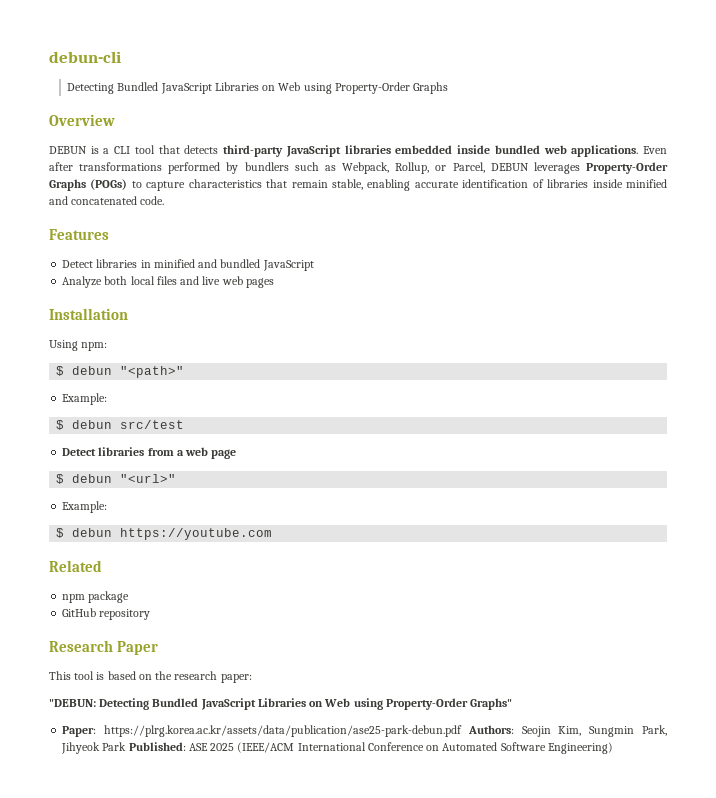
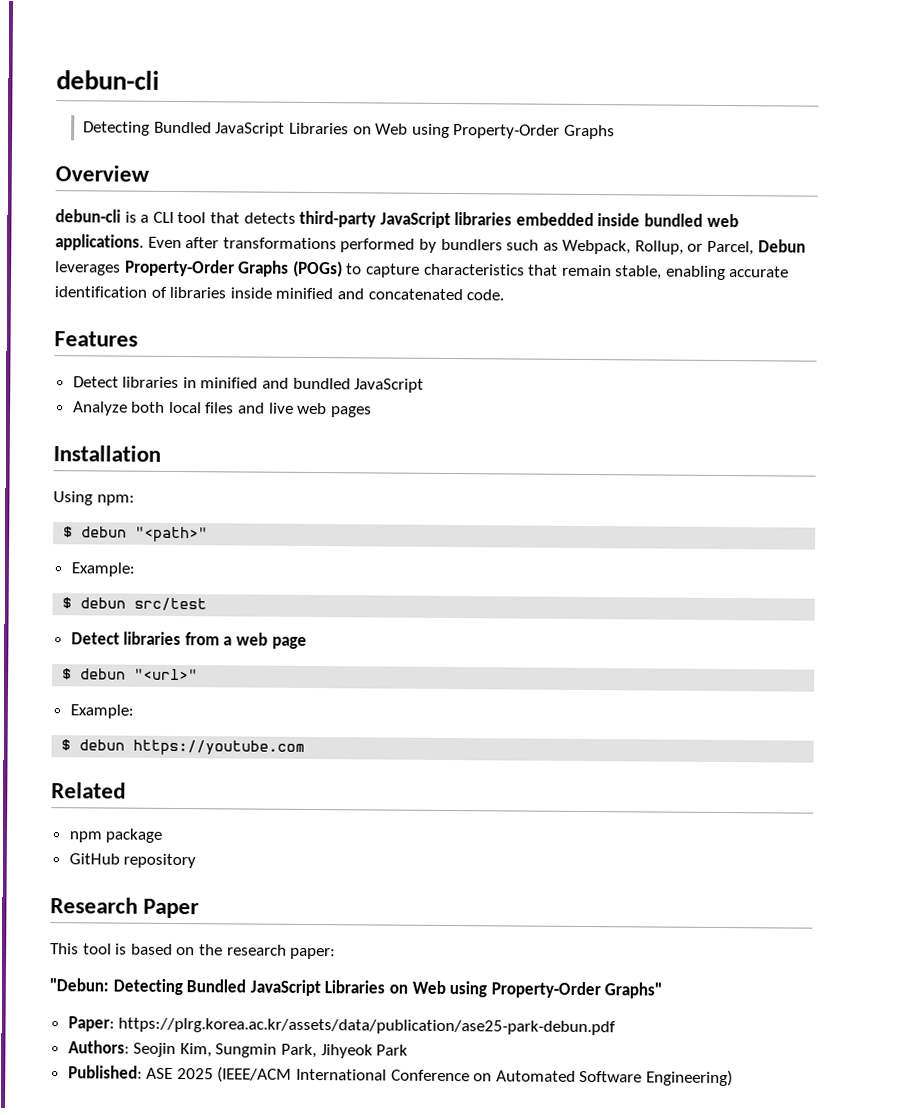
- DEBUN is a CLI tool that detects third-party JavaScript libraries embedded inside bundled web applications.
+ debun-cli is a CLI tool that detects third-party JavaScript libraries embedded inside bundled web applications.
- Even after transformations performed by bundlers such as Webpack, Rollup, or Parcel, DEBUN leverages Property-Order Graphs (POGs) to capture characteristics that remain stable, enabling accurate identification of libraries inside minified and concatenated code.
+ Even after transformations performed by bundlers such as Webpack, Rollup, or Parcel, Debun leverages Property-Order Graphs (POGs) to capture characteristics that remain stable, enabling accurate identification of libraries inside minified and concatenated code.
- "DEBUN: Detecting Bundled JavaScript Libraries on Web using Property-Order Graphs"
+ "Debun: Detecting Bundled JavaScript Libraries on Web using Property-Order Graphs"
- Paper: https://plrg.korea.ac.kr/assets/data/publication/ase25-park-debun.pdf Authors: Seojin Kim, Sungmin Park, Jihyeok Park Published: ASE 2025 (IEEE/ACM International Conference on Automated Software Engineering)
+ Paper: https://plrg.korea.ac.kr/assets/data/publication/ase25-park-debun.pdf
+ Authors: Seojin Kim, Sungmin Park, Jihyeok Park
+ Published: ASE 2025 (IEEE/ACM International Conference on Automated Software Engineering)

